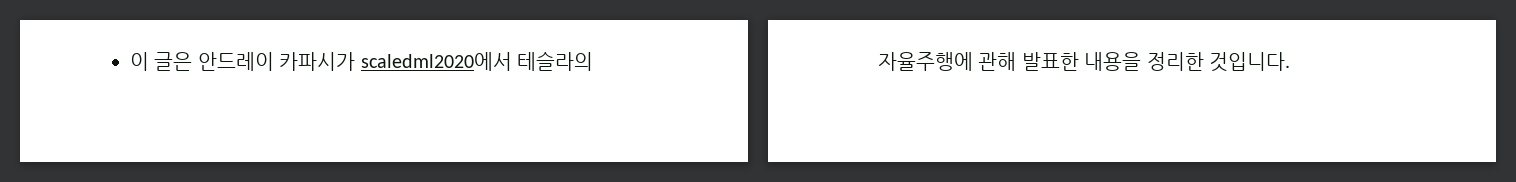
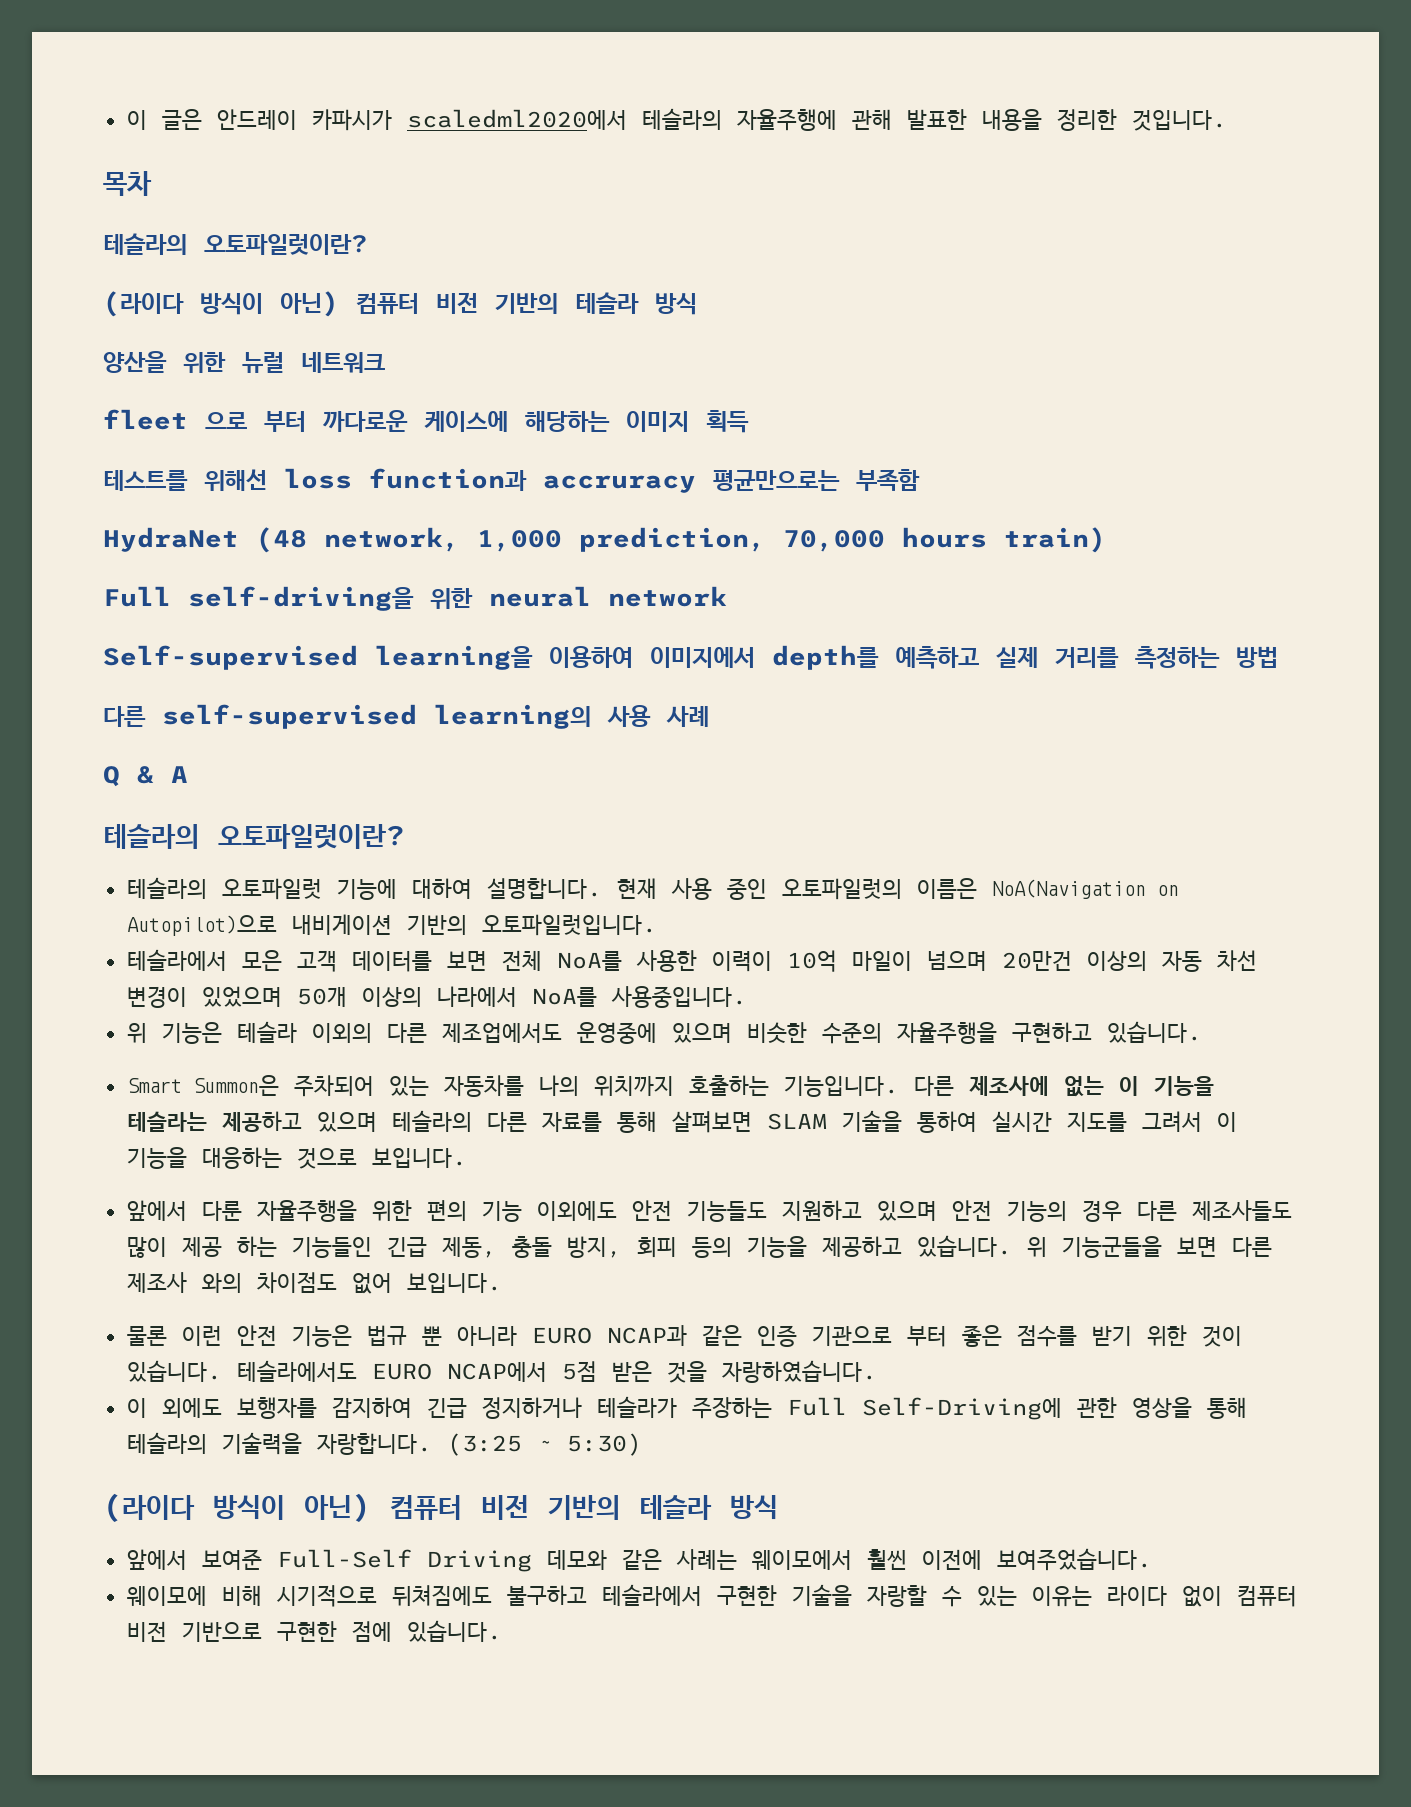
+ 목차
+ 테슬라의 오토파일럿이란?
+ (라이다 방식이 아닌) 컴퓨터 비전 기반의 테슬라 방식
+ 양산을 위한 뉴럴 네트워크
+ fleet 으로 부터 까다로운 케이스에 해당하는 이미지 획득
+ 테스트를 위해선 loss function과 accruracy 평균만으로는 부족함
+ HydraNet (48 network, 1,000 prediction, 70,000 hours train)
+ Full self-driving을 위한 neural network
+ Self-supervised learning을 이용하여 이미지에서 depth를 예측하고 실제 거리를 측정하는 방법
+ 다른 self-supervised learning의 사용 사례
+ Q & A
+ 테슬라의 오토파일럿이란?
+ 테슬라의 오토파일럿 기능에 대하여 설명합니다. 현재 사용 중인 오토파일럿의 이름은 NoA(Navigation on Autopilot)으로 내비게이션 기반의 오토파일럿입니다.
+ 테슬라에서 모은 고객 데이터를 보면 전체 NoA를 사용한 이력이 10억 마일이 넘으며 20만건 이상의 자동 차선 변경이 있었으며 50개 이상의 나라에서 NoA를 사용중입니다.
+ 위 기능은 테슬라 이외의 다른 제조업에서도 운영중에 있으며 비슷한 수준의 자율주행을 구현하고 있습니다.
+ Smart Summon은 주차되어 있는 자동차를 나의 위치까지 호출하는 기능입니다. 다른 제조사에 없는 이 기능을 테슬라는 제공하고 있으며 테슬라의 다른 자료를 통해 살펴보면 SLAM 기술을 통하여 실시간 지도를 그려서 이 기능을 대응하는 것으로 보입니다.
+ 앞에서 다룬 자율주행을 위한 편의 기능 이외에도 안전 기능들도 지원하고 있으며 안전 기능의 경우 다른 제조사들도 많이 제공 하는 기능들인 긴급 제동, 충돌 방지, 회피 등의 기능을 제공하고 있습니다. 위 기능군들을 보면 다른 제조사 와의 차이점도 없어 보입니다.
+ 물론 이런 안전 기능은 법규 뿐 아니라 EURO NCAP과 같은 인증 기관으로 부터 좋은 점수를 받기 위한 것이 있습니다. 테슬라에서도 EURO NCAP에서 5점 받은 것을 자랑하였습니다.
+ 이 외에도 보행자를 감지하여 긴급 정지하거나 테슬라가 주장하는 Full Self-Driving에 관한 영상을 통해 테슬라의 기술력을 자랑합니다. (3:25 ~ 5:30)
+ (라이다 방식이 아닌) 컴퓨터 비전 기반의 테슬라 방식
+ 앞에서 보여준 Full-Self Driving 데모와 같은 사례는 웨이모에서 훨씬 이전에 보여주었습니다.
+ 웨이모에 비해 시기적으로 뒤쳐짐에도 불구하고 테슬라에서 구현한 기술을 자랑할 수 있는 이유는 라이다 없이 컴퓨터 비전 기반으로 구현한 점에 있습니다.

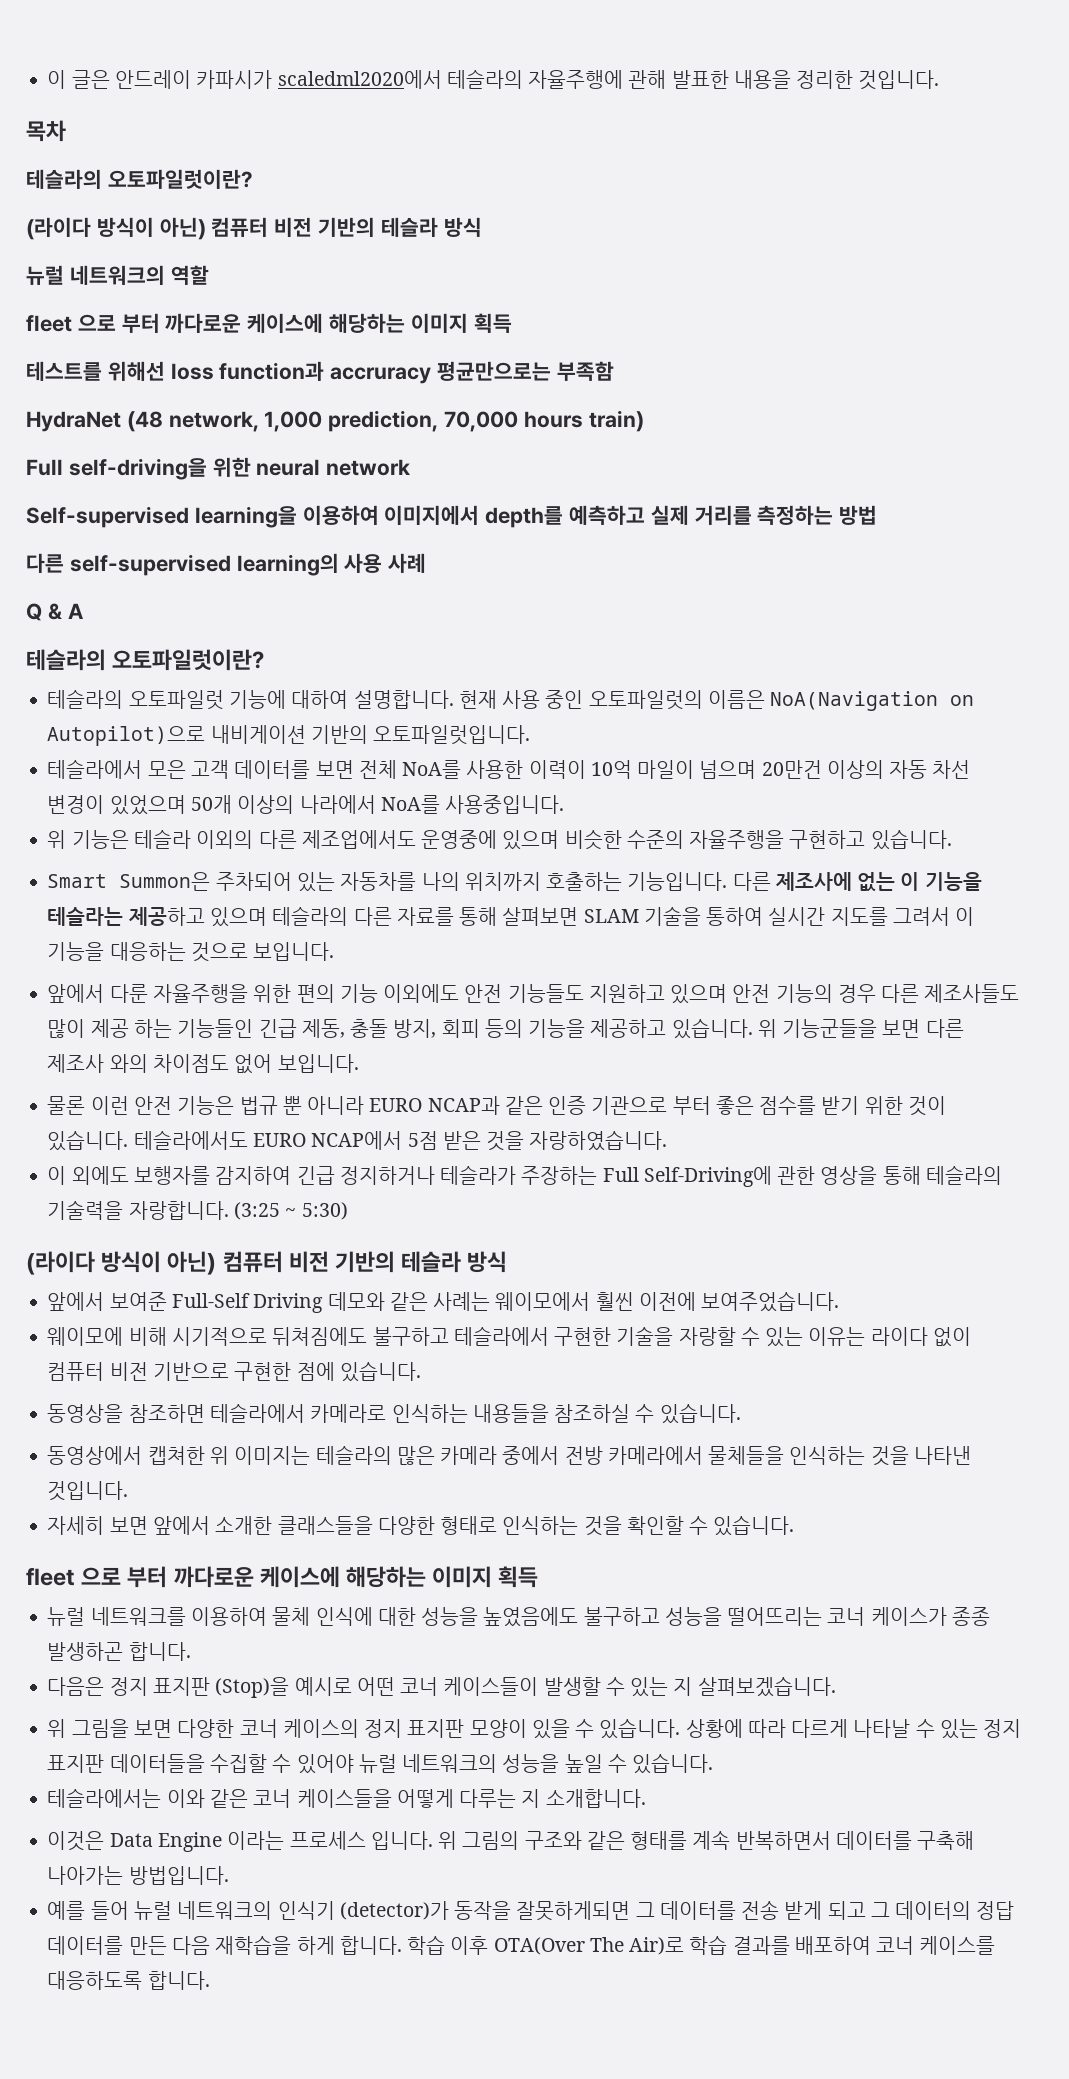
- 양산을 위한 뉴럴 네트워크
+ 뉴럴 네트워크의 역할
+ 동영상을 참조하면 테슬라에서 카메라로 인식하는 내용들을 참조하실 수 있습니다.
+ 동영상에서 캡쳐한 위 이미지는 테슬라의 많은 카메라 중에서 전방 카메라에서 물체들을 인식하는 것을 나타낸 것입니다.
+ 자세히 보면 앞에서 소개한 클래스들을 다양한 형태로 인식하는 것을 확인할 수 있습니다.
+ fleet 으로 부터 까다로운 케이스에 해당하는 이미지 획득
+ 뉴럴 네트워크를 이용하여 물체 인식에 대한 성능을 높였음에도 불구하고 성능을 떨어뜨리는 코너 케이스가 종종 발생하곤 합니다.
+ 다음은 정지 표지판 (Stop)을 예시로 어떤 코너 케이스들이 발생할 수 있는 지 살펴보겠습니다.
+ 위 그림을 보면 다양한 코너 케이스의 정지 표지판 모양이 있을 수 있습니다. 상황에 따라 다르게 나타날 수 있는 정지 표지판 데이터들을 수집할 수 있어야 뉴럴 네트워크의 성능을 높일 수 있습니다.
+ 테슬라에서는 이와 같은 코너 케이스들을 어떻게 다루는 지 소개합니다.
+ 이것은 Data Engine 이라는 프로세스 입니다. 위 그림의 구조와 같은 형태를 계속 반복하면서 데이터를 구축해 나아가는 방법입니다.
+ 예를 들어 뉴럴 네트워크의 인식기 (detector)가 동작을 잘못하게되면 그 데이터를 전송 받게 되고 그 데이터의 정답 데이터를 만든 다음 재학습을 하게 합니다. 학습 이후 OTA(Over The Air)로 학습 결과를 배포하여 코너 케이스를 대응하도록 합니다.

